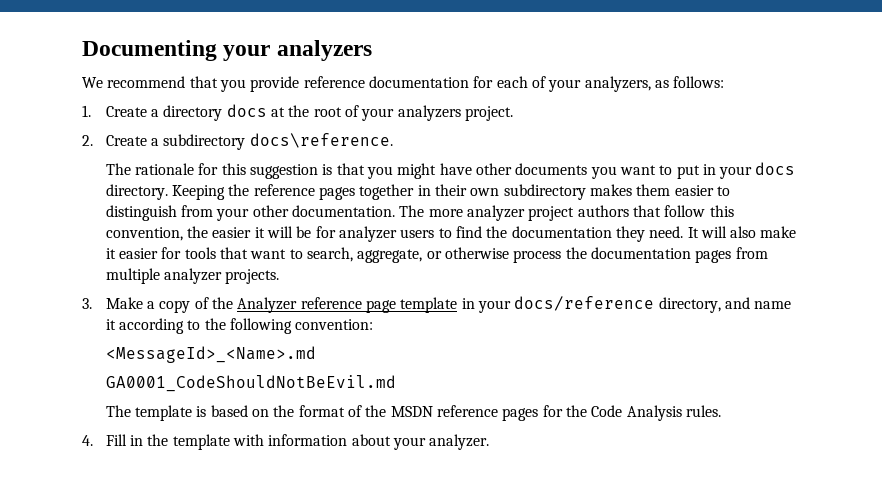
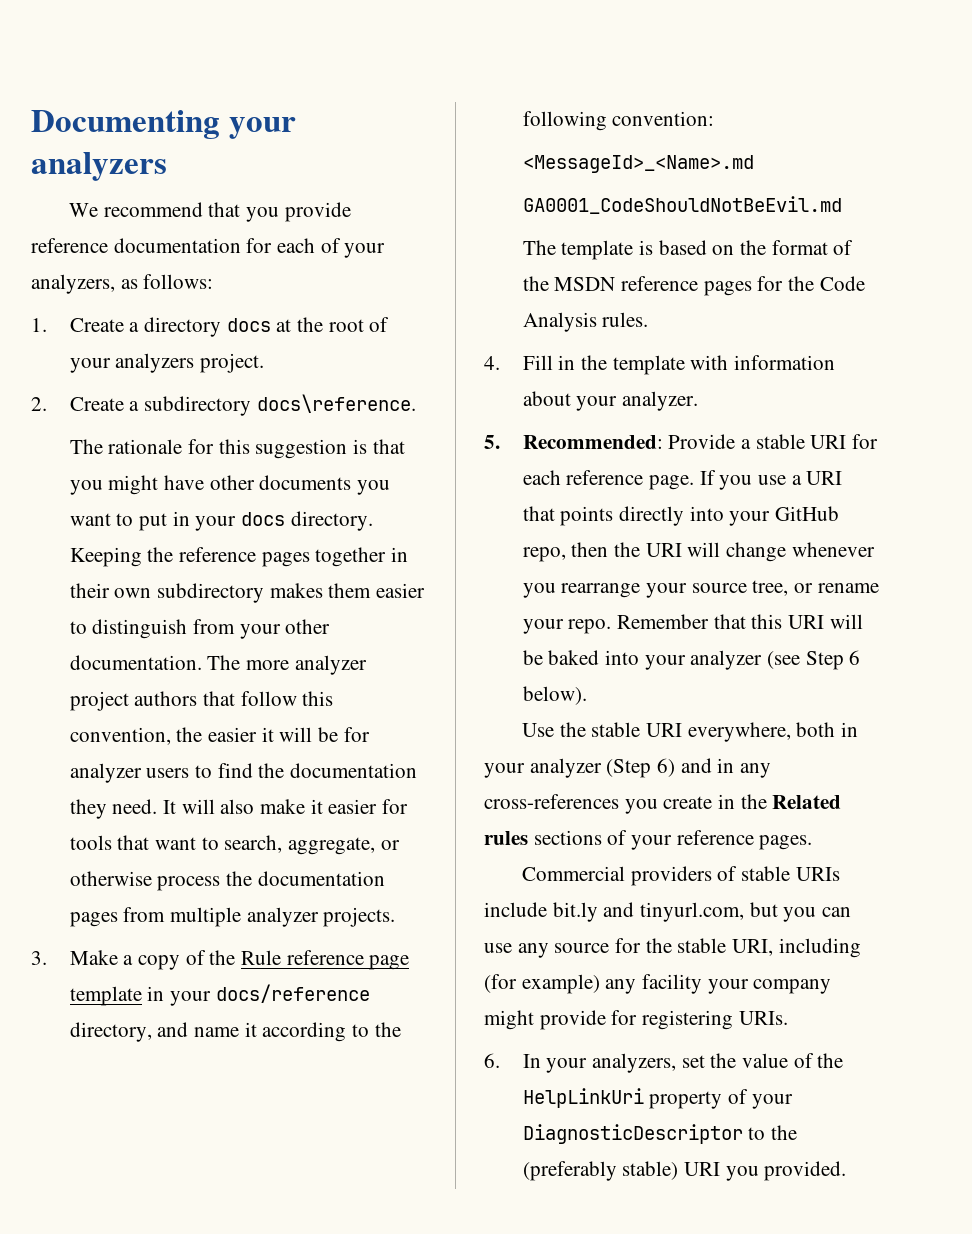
- 3. Make a copy of the Analyzer reference page template in your docs/reference directory, and name it according to the following convention:
+ 3. Make a copy of the Rule reference page template in your docs/reference directory, and name it according to the following convention:
+ 5. Recommended: Provide a stable URI for each reference page. If you use a URI that points directly into your GitHub repo, then the URI will change whenever you rearrange your source tree, or rename your repo. Remember that this URI will be baked into your analyzer (see Step 6 below).
+ Use the stable URI everywhere, both in your analyzer (Step 6) and in any cross-references you create in the Related rules sections of your reference pages.
+ Commercial providers of stable URIs include bit.ly and tinyurl.com, but you can use any source for the stable URI, including (for example) any facility your company might provide for registering URIs.
+ 6. In your analyzers, set the value of the HelpLinkUri property of your DiagnosticDescriptor to the (preferably stable) URI you provided.

